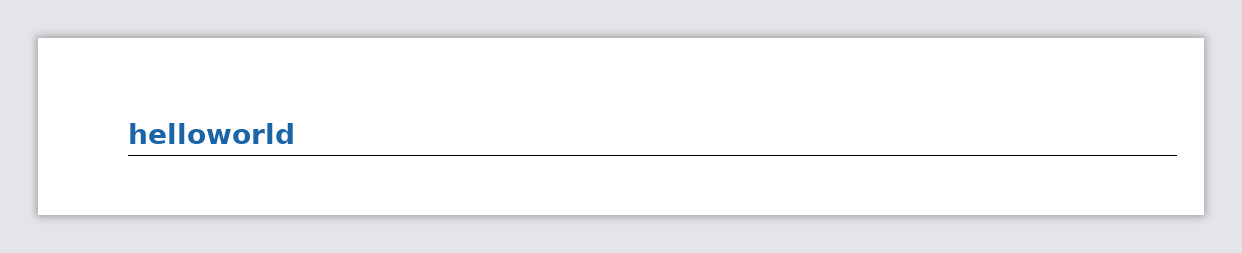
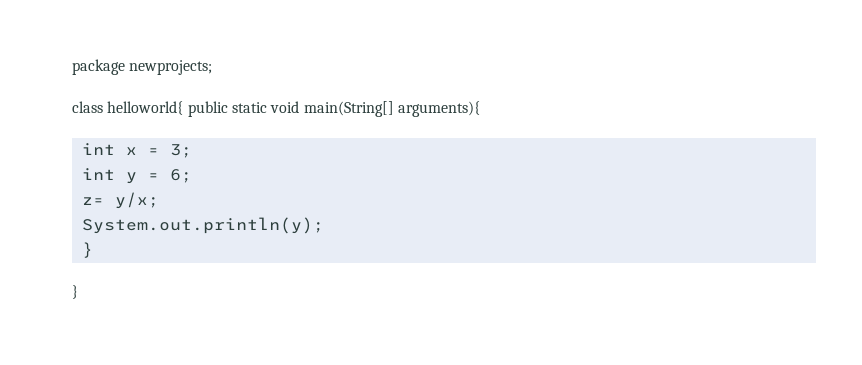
- helloworld
+ package newprojects;
+ class helloworld{ public static void main(String[] arguments){
+ int x = 3;
+ int y = 6;
+ z= y/x;
+ System.out.println(y);
+ }
+ }

